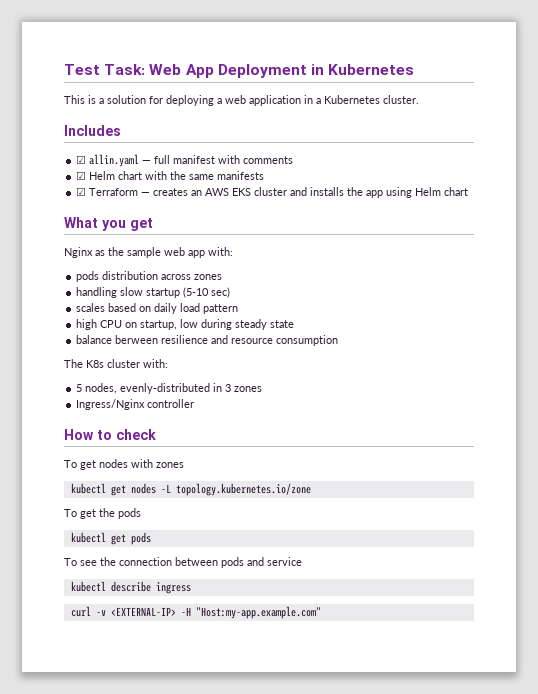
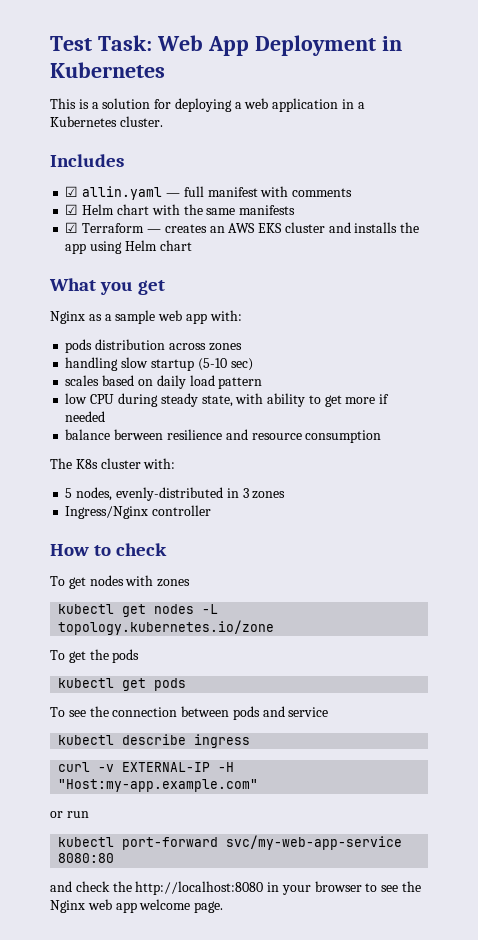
- Nginx as the sample web app with:
+ Nginx as a sample web app with:
- high CPU on startup, low during steady state
+ low CPU during steady state, with ability to get more if needed
- curl -v <EXTERNAL-IP> -H "Host:my-app.example.com"
+ curl -v EXTERNAL-IP -H "Host:my-app.example.com"
+ or run
+ kubectl port-forward svc/my-web-app-service 8080:80
+ and check the http://localhost:8080 in your browser to see the Nginx web app welcome page.

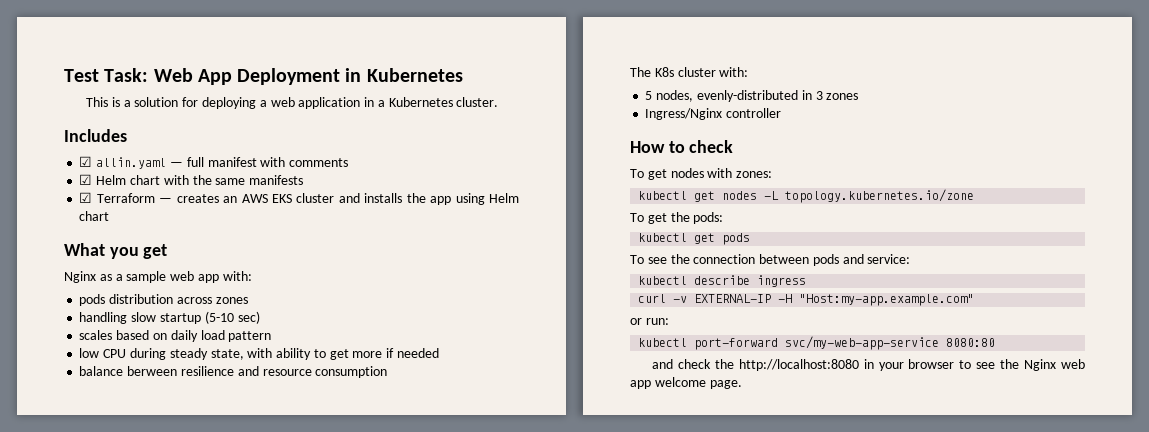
- To get nodes with zones
+ To get nodes with zones:
- To get the pods
+ To get the pods:
- To see the connection between pods and service
+ To see the connection between pods and service:
- or run
+ or run:

